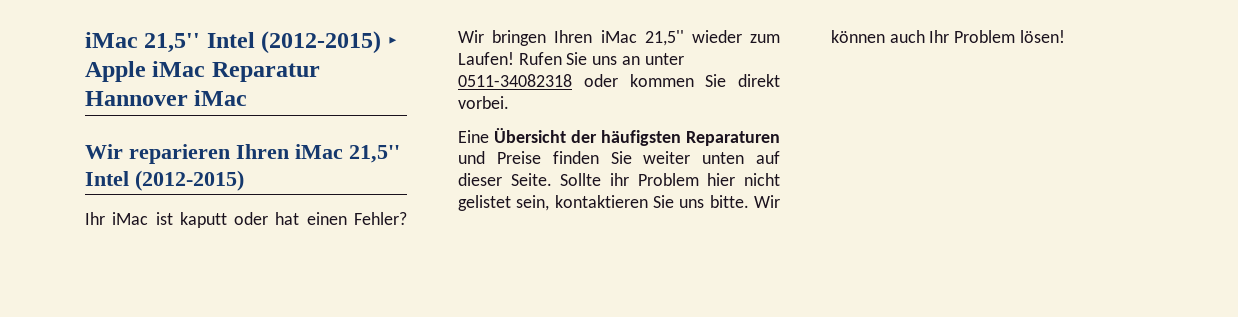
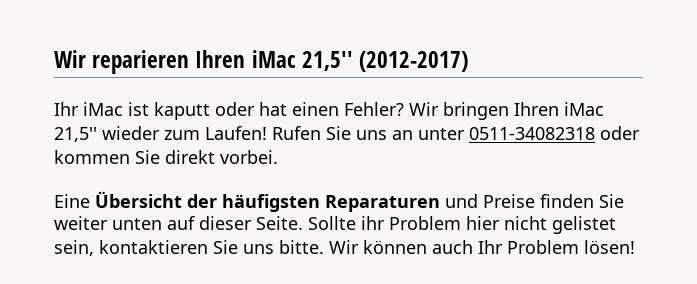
- iMac 21,5'' Intel (2012-2015) ‣ Apple iMac Reparatur Hannover iMac
- Wir reparieren Ihren iMac 21,5'' Intel (2012-2015)
+ Wir reparieren Ihren iMac 21,5'' (2012-2017)

